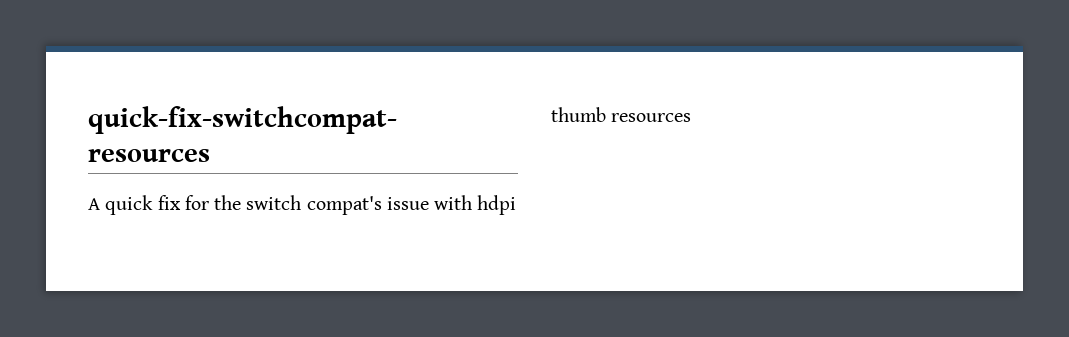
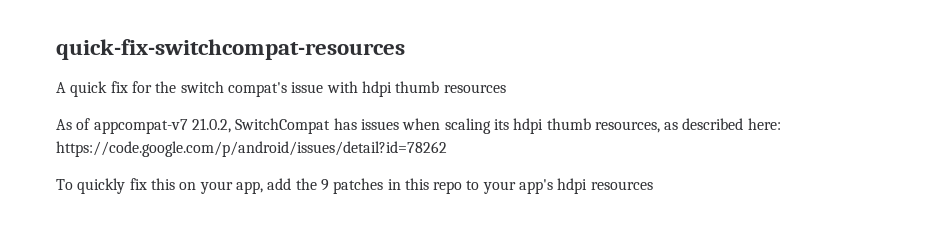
+ As of appcompat-v7 21.0.2, SwitchCompat has issues when scaling its hdpi thumb resources, as described here: https://code.google.com/p/android/issues/detail?id=78262
+ To quickly fix this on your app, add the 9 patches in this repo to your app's hdpi resources

